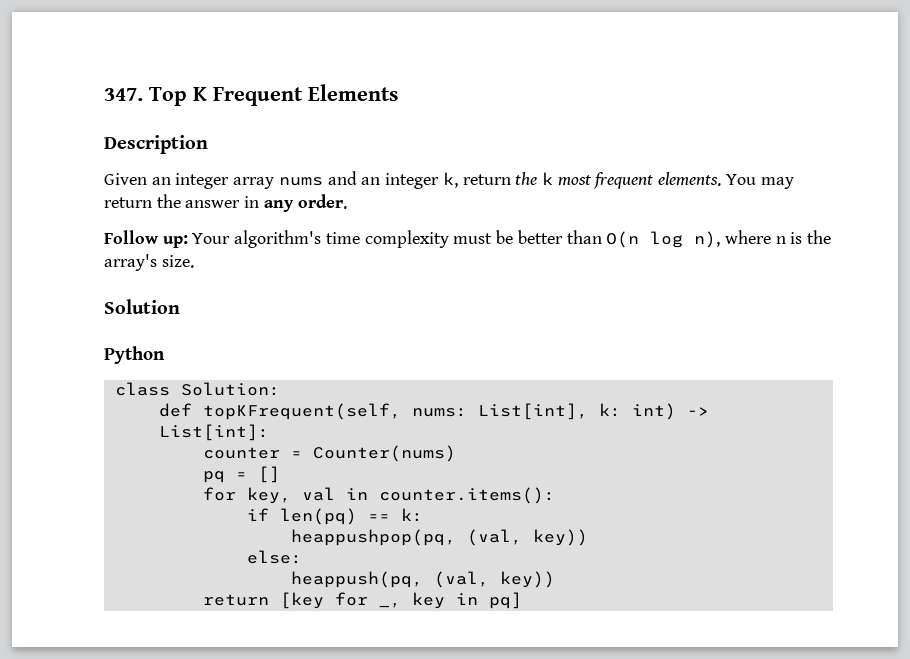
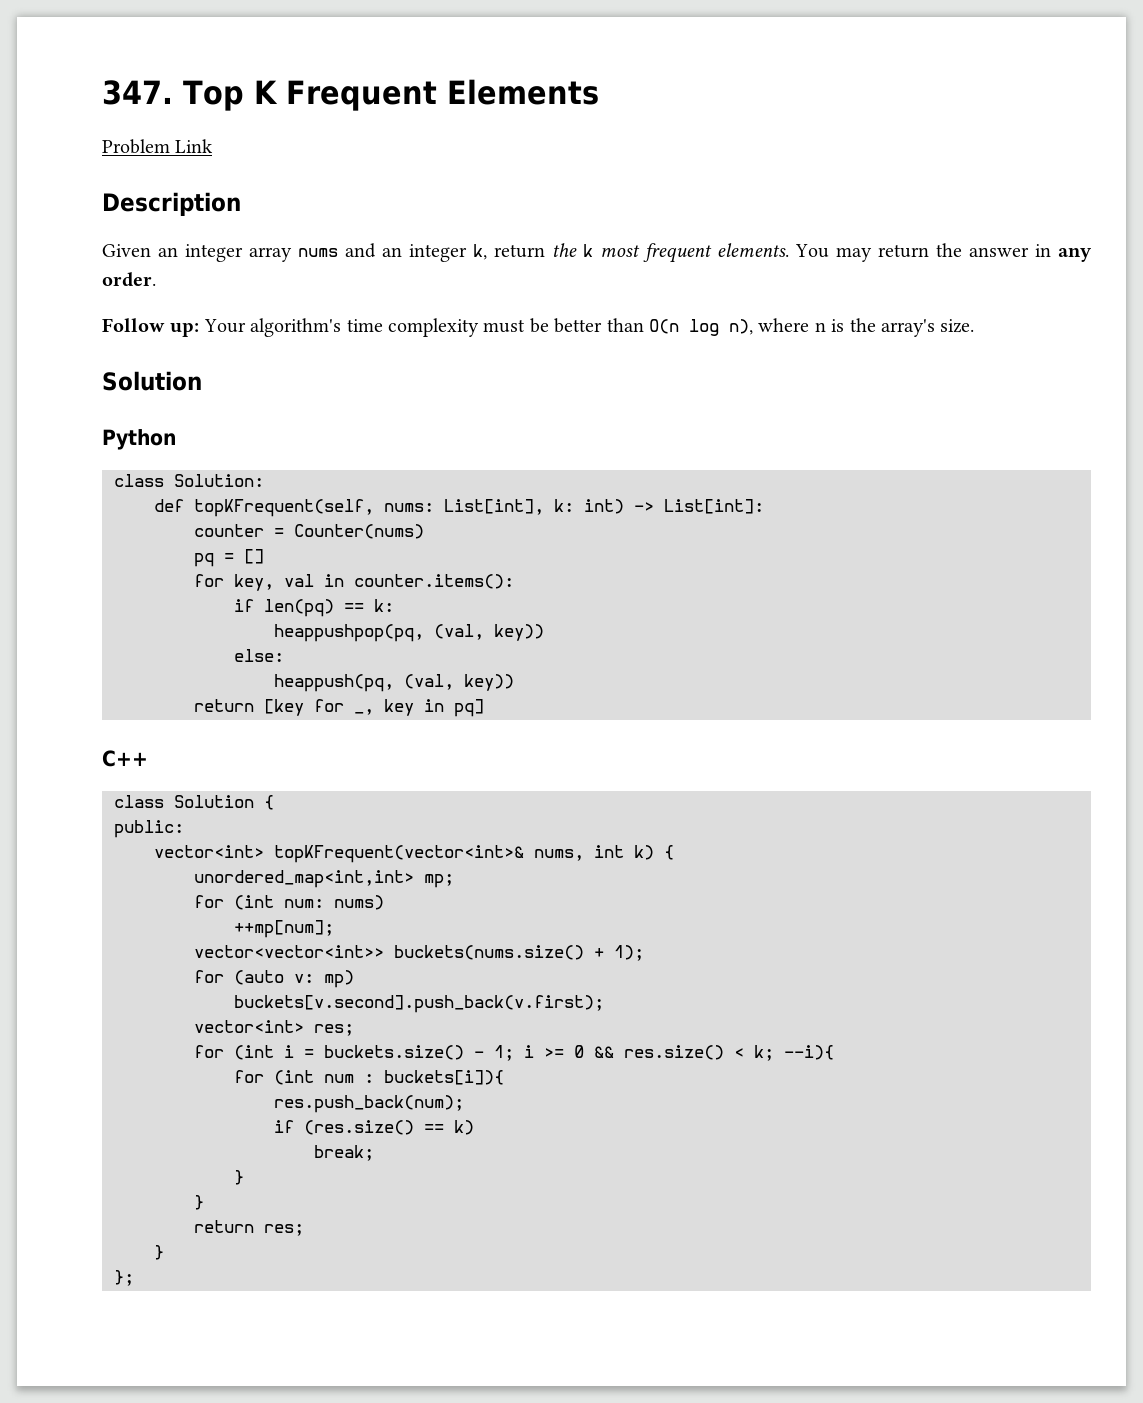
+ Problem Link
+ C++
+ class Solution {
+ public:
+ vector<int> topKFrequent(vector<int>& nums, int k) {
+ unordered_map<int,int> mp;
+ for (int num: nums)
+ ++mp[num];
+ vector<vector<int>> buckets(nums.size() + 1);
+ for (auto v: mp)
+ buckets[v.second].push_back(v.first);
+ vector<int> res;
+ for (int i = buckets.size() - 1; i >= 0 && res.size() < k; --i){
+ for (int num : buckets[i]){
+ res.push_back(num);
+ if (res.size() == k)
+ break;
+ }
+ }
+ return res;
+ }
+ };

